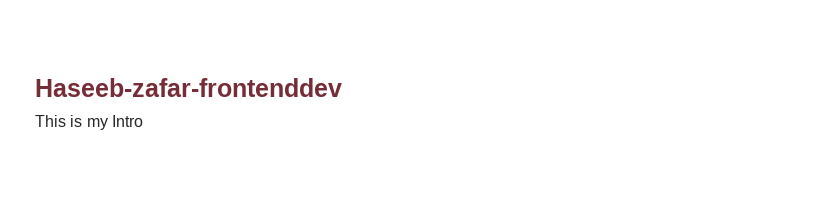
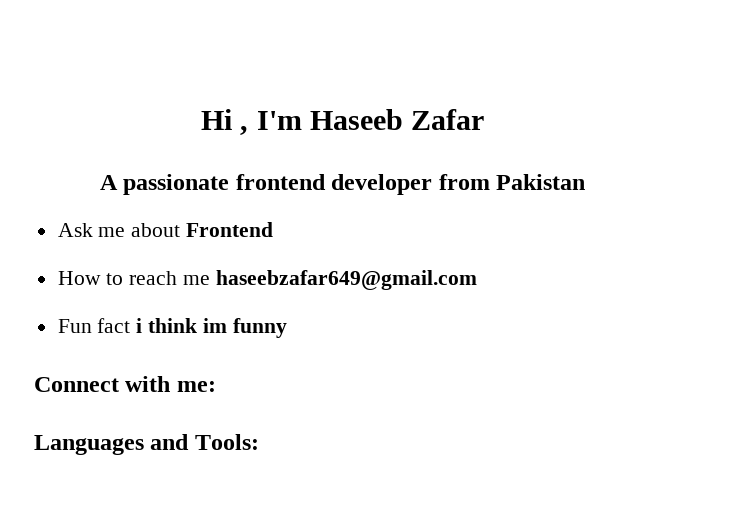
- Haseeb-zafar-frontenddev
- This is my Intro
+ Hi , I'm Haseeb Zafar
+ A passionate frontend developer from Pakistan
+ Ask me about Frontend
+ How to reach me haseebzafar649@gmail.com
+ Fun fact i think im funny
+ Connect with me:
+ Languages and Tools:

